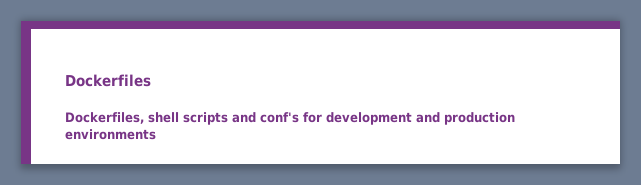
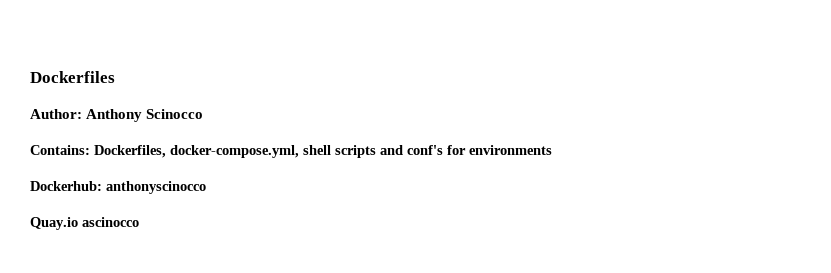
- Dockerfiles, shell scripts and conf's for development and production environments
+ Author: Anthony Scinocco
+ Contains: Dockerfiles, docker-compose.yml, shell scripts and conf's for environments
+ Dockerhub: anthonyscinocco
+ Quay.io ascinocco

